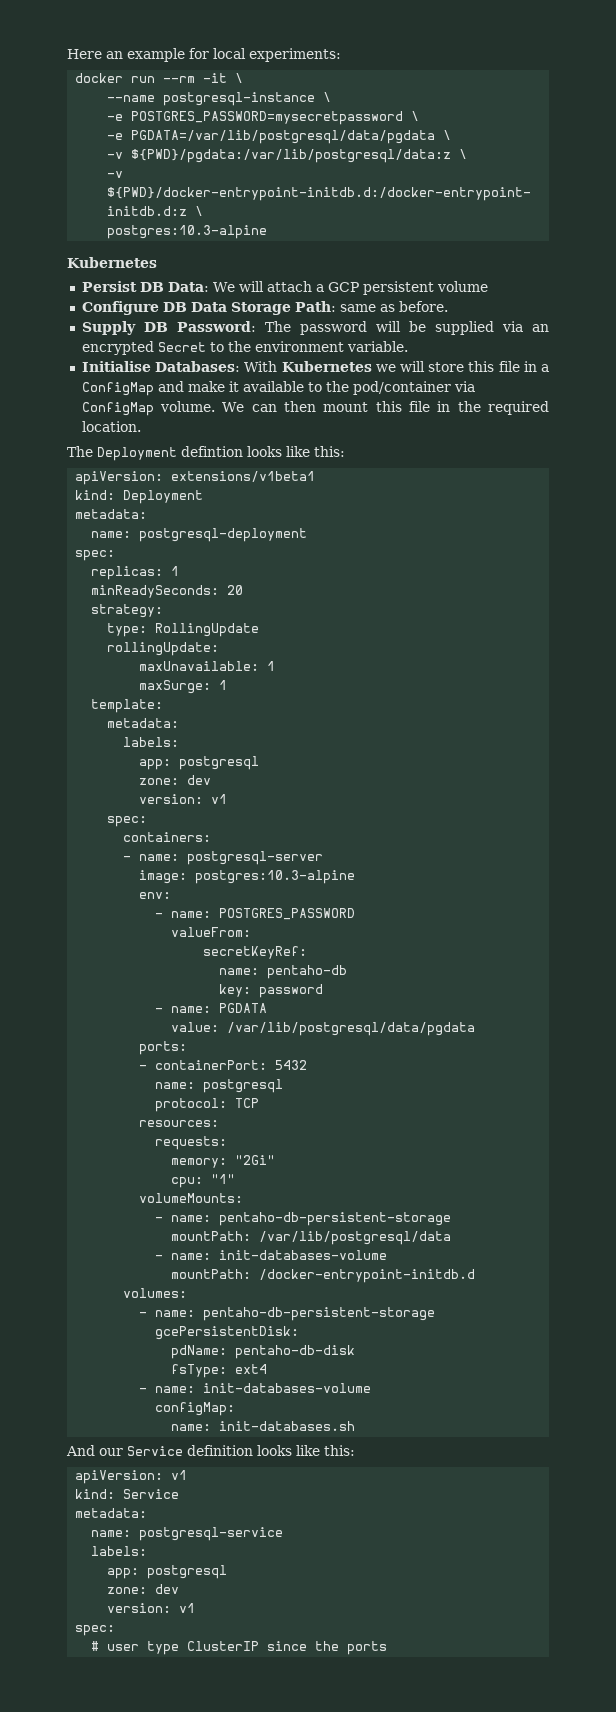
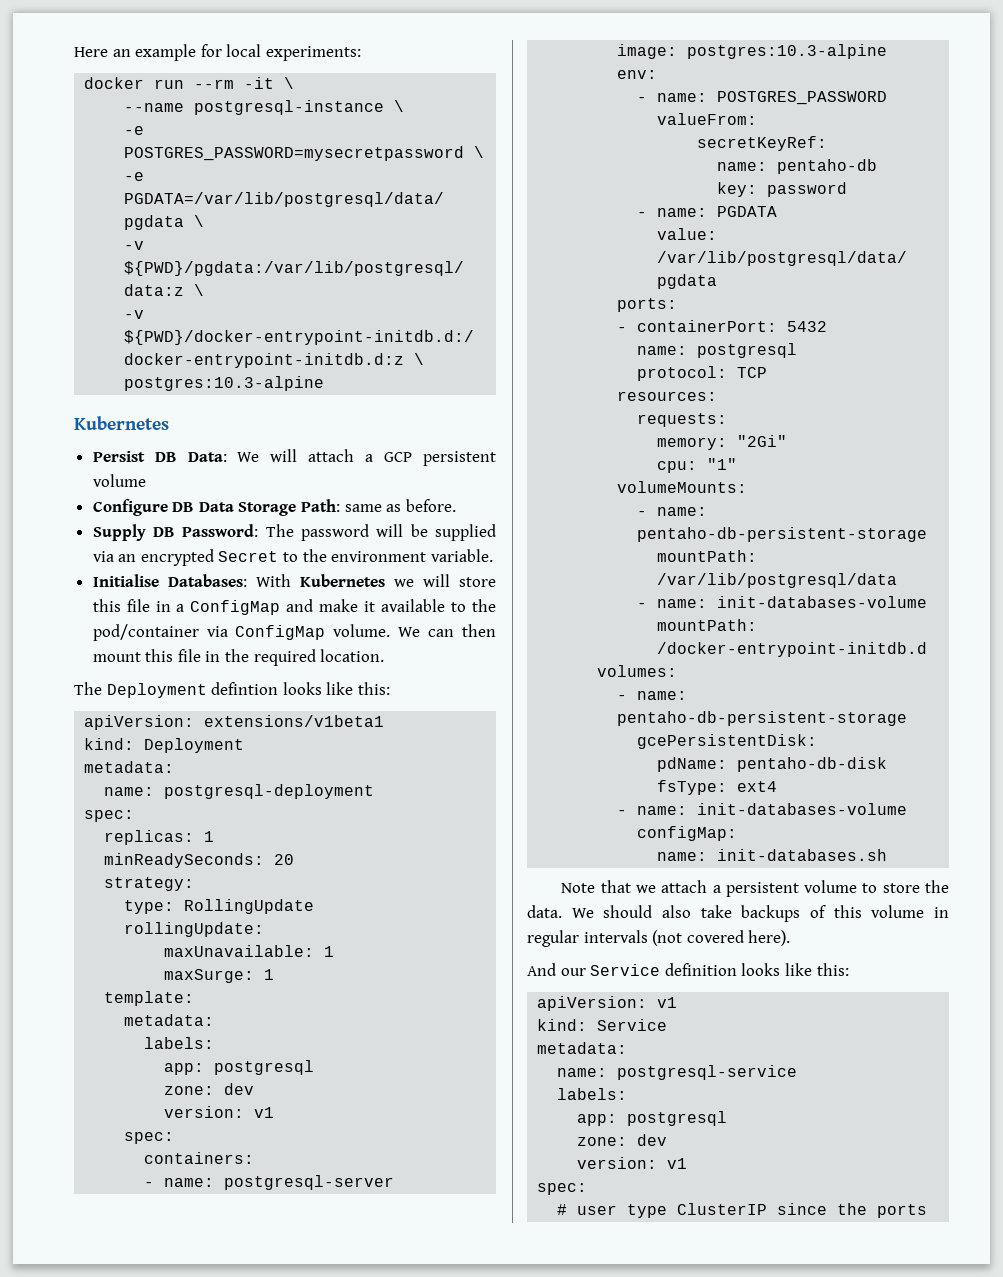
+ Note that we attach a persistent volume to store the data. We should also take backups of this volume in regular intervals (not covered here).

